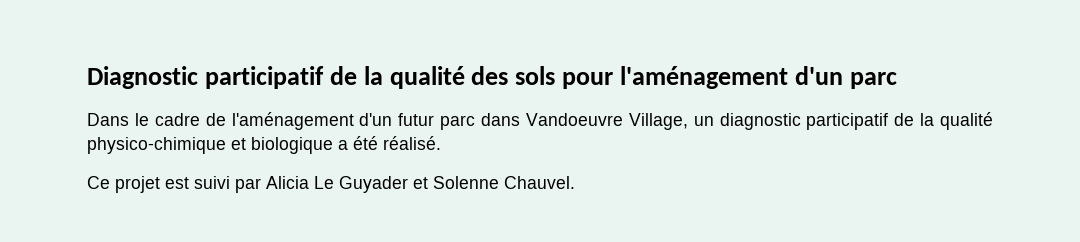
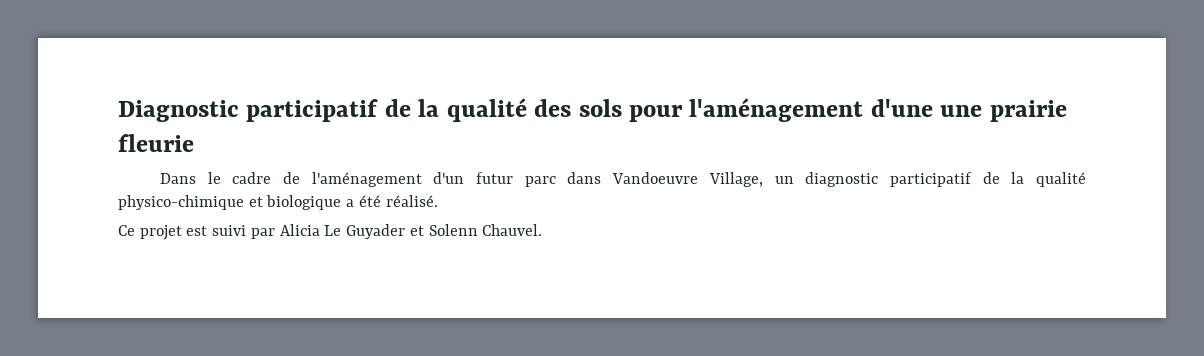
- Diagnostic participatif de la qualité des sols pour l'aménagement d'un parc
+ Diagnostic participatif de la qualité des sols pour l'aménagement d'une une prairie fleurie
- Ce projet est suivi par Alicia Le Guyader et Solenne Chauvel.
+ Ce projet est suivi par Alicia Le Guyader et Solenn Chauvel.

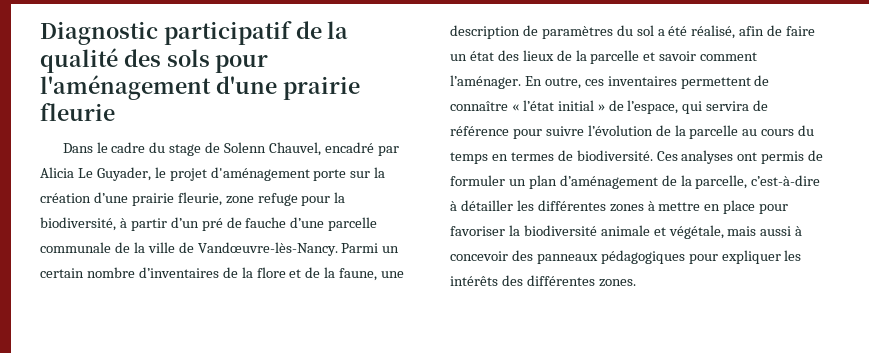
- Diagnostic participatif de la qualité des sols pour l'aménagement d'une une prairie fleurie
+ Diagnostic participatif de la qualité des sols pour l'aménagement d'une prairie fleurie
- Dans le cadre de l'aménagement d'un futur parc dans Vandoeuvre Village, un diagnostic participatif de la qualité physico-chimique et biologique a été réalisé.
- Ce projet est suivi par Alicia Le Guyader et Solenn Chauvel.
+ Dans le cadre du stage de Solenn Chauvel, encadré par Alicia Le Guyader, le projet d'aménagement porte sur la création d’une prairie fleurie, zone refuge pour la biodiversité, à partir d’un pré de fauche d’une parcelle communale de la ville de Vandœuvre-lès-Nancy. Parmi un certain nombre d’inventaires de la flore et de la faune, une description de paramètres du sol a été réalisé, afin de faire un état des lieux de la parcelle et savoir comment l’aménager. En outre, ces inventaires permettent de connaître « l’état initial » de l’espace, qui servira de référence pour suivre l’évolution de la parcelle au cours du temps en termes de biodiversité. Ces analyses ont permis de formuler un plan d’aménagement de la parcelle, c’est-à-dire à détailler les différentes zones à mettre en place pour favoriser la biodiversité animale et végétale, mais aussi à concevoir des panneaux pédagogiques pour expliquer les intérêts des différentes zones.

